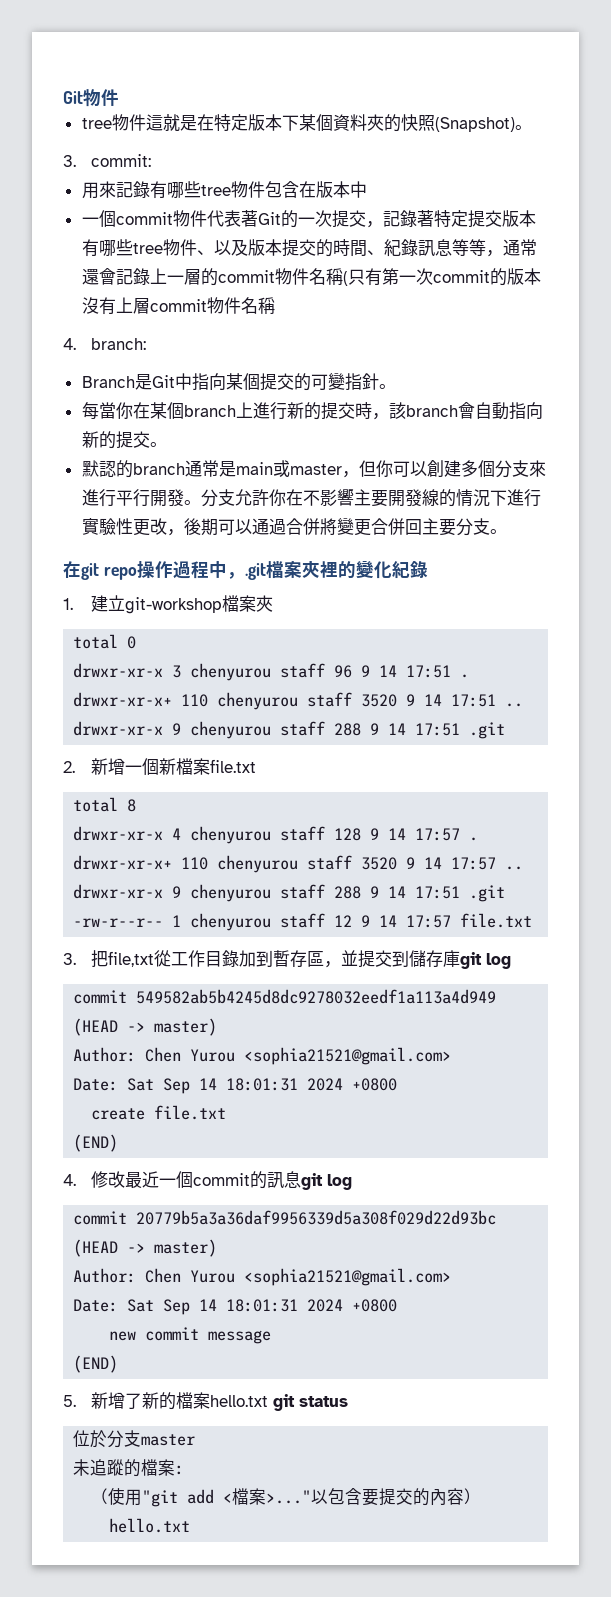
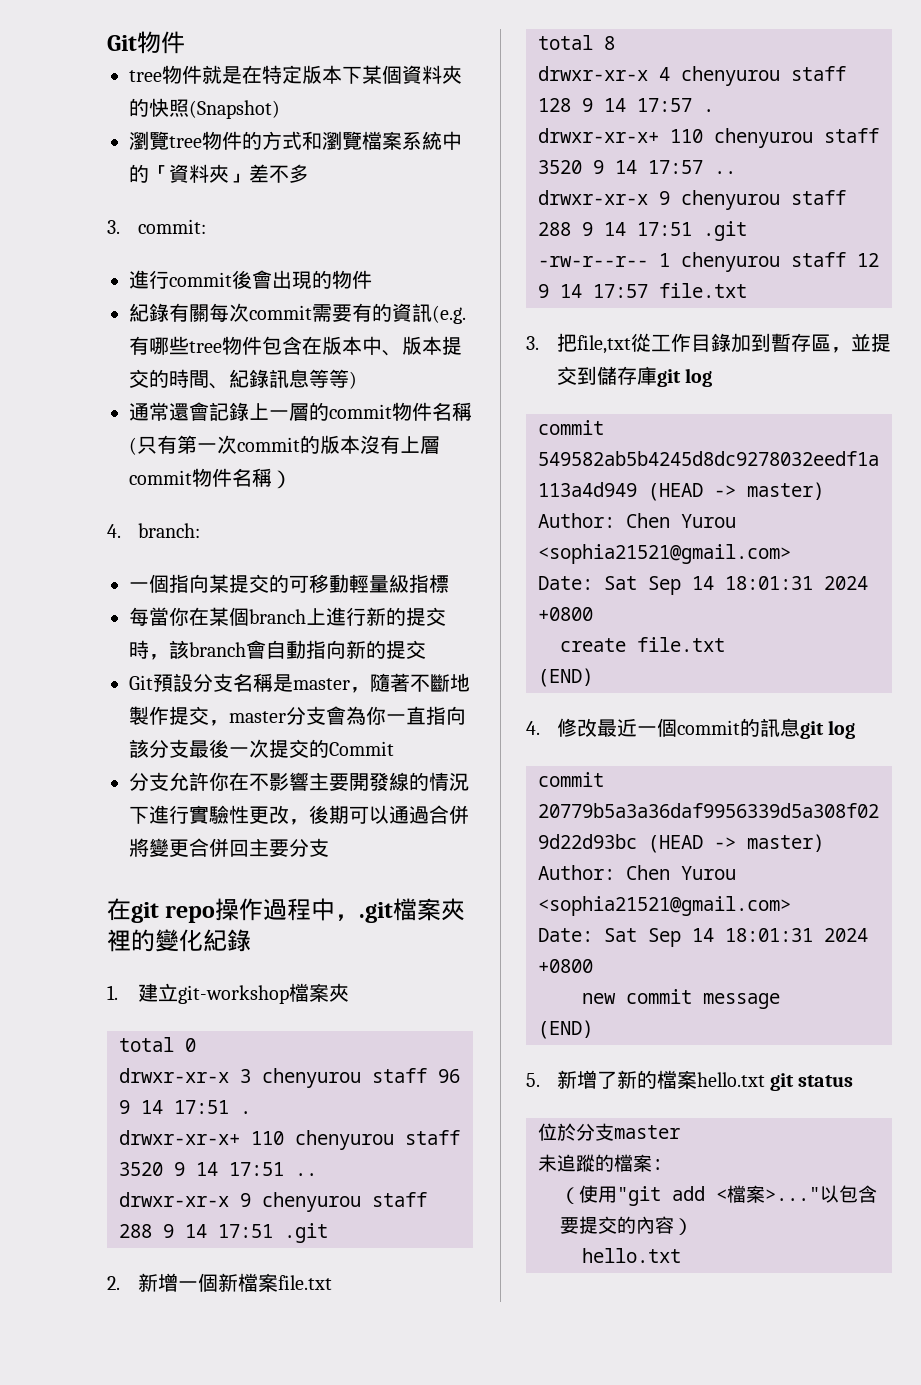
- tree物件這就是在特定版本下某個資料夾的快照(Snapshot)。
+ tree物件就是在特定版本下某個資料夾的快照(Snapshot)
+ 瀏覽tree物件的方式和瀏覽檔案系統中的「資料夾」差不多
  3. commit:
- 用來記錄有哪些tree物件包含在版本中
- 一個commit物件代表著Git的一次提交，記錄著特定提交版本有哪些tree物件、以及版本提交的時間、紀錄訊息等等，通常還會記錄上一層的commit物件名稱(只有第一次commit的版本沒有上層commit物件名稱
+ 進行commit後會出現的物件
+ 紀錄有關每次commit需要有的資訊(e.g.有哪些tree物件包含在版本中、版本提交的時間、紀錄訊息等等)
+ 通常還會記錄上一層的commit物件名稱(只有第一次commit的版本沒有上層commit物件名稱）
- Branch是Git中指向某個提交的可變指針。
+ 一個指向某提交的可移動輕量級指標
- 每當你在某個branch上進行新的提交時，該branch會自動指向新的提交。
- 默認的branch通常是main或master，但你可以創建多個分支來進行平行開發。分支允許你在不影響主要開發線的情況下進行實驗性更改，後期可以通過合併將變更合併回主要分支。
+ 每當你在某個branch上進行新的提交時，該branch會自動指向新的提交
+ Git預設分支名稱是master，隨著不斷地製作提交，master分支會為你一直指向該分支最後一次提交的Commit
+ 分支允許你在不影響主要開發線的情況下進行實驗性更改，後期可以通過合併將變更合併回主要分支

